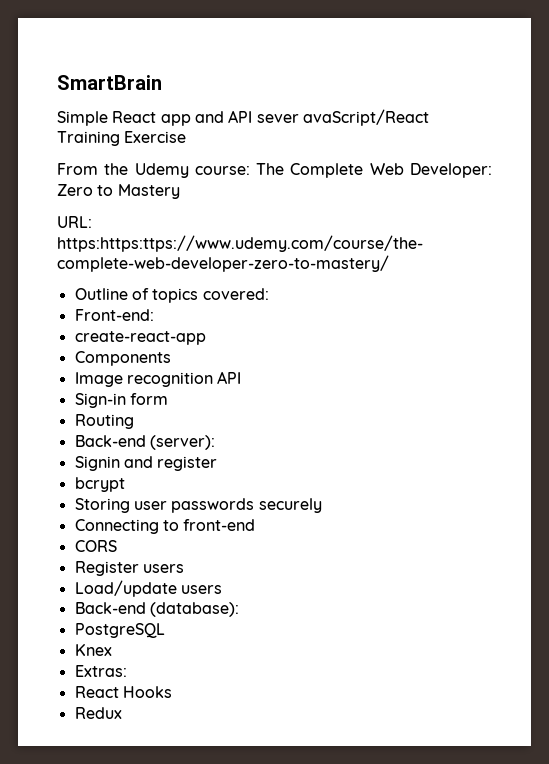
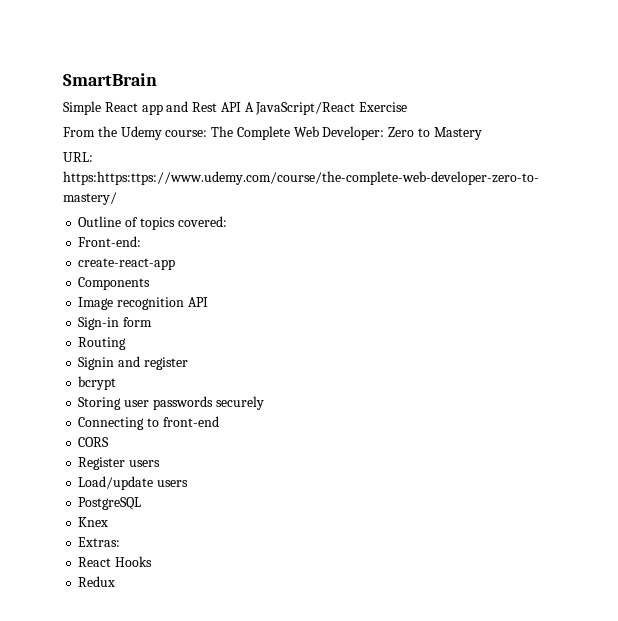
- Simple React app and API sever avaScript/React Training Exercise
+ Simple React app and Rest API A JavaScript/React Exercise
- Back-end (server):
- Back-end (database):

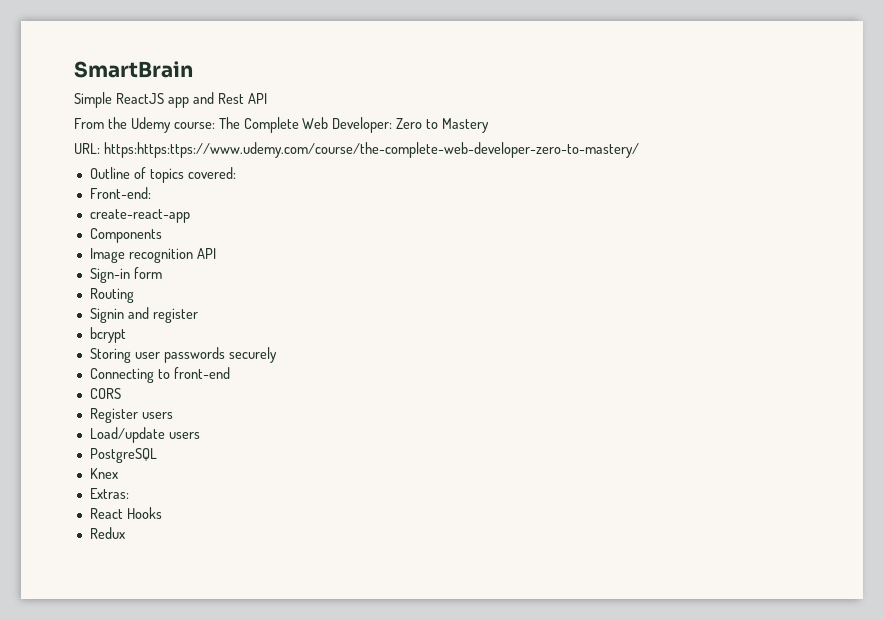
- Simple React app and Rest API A JavaScript/React Exercise
+ Simple ReactJS app and Rest API

